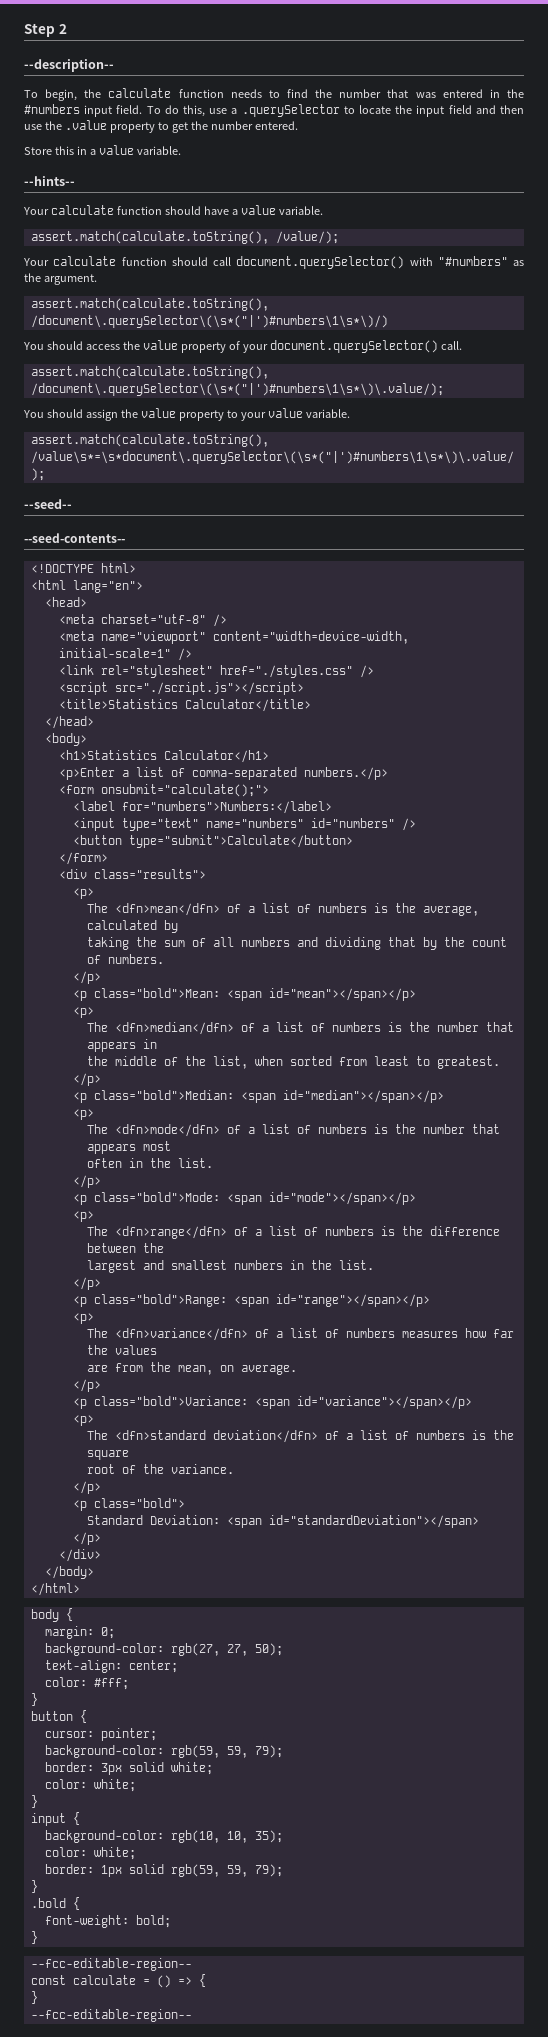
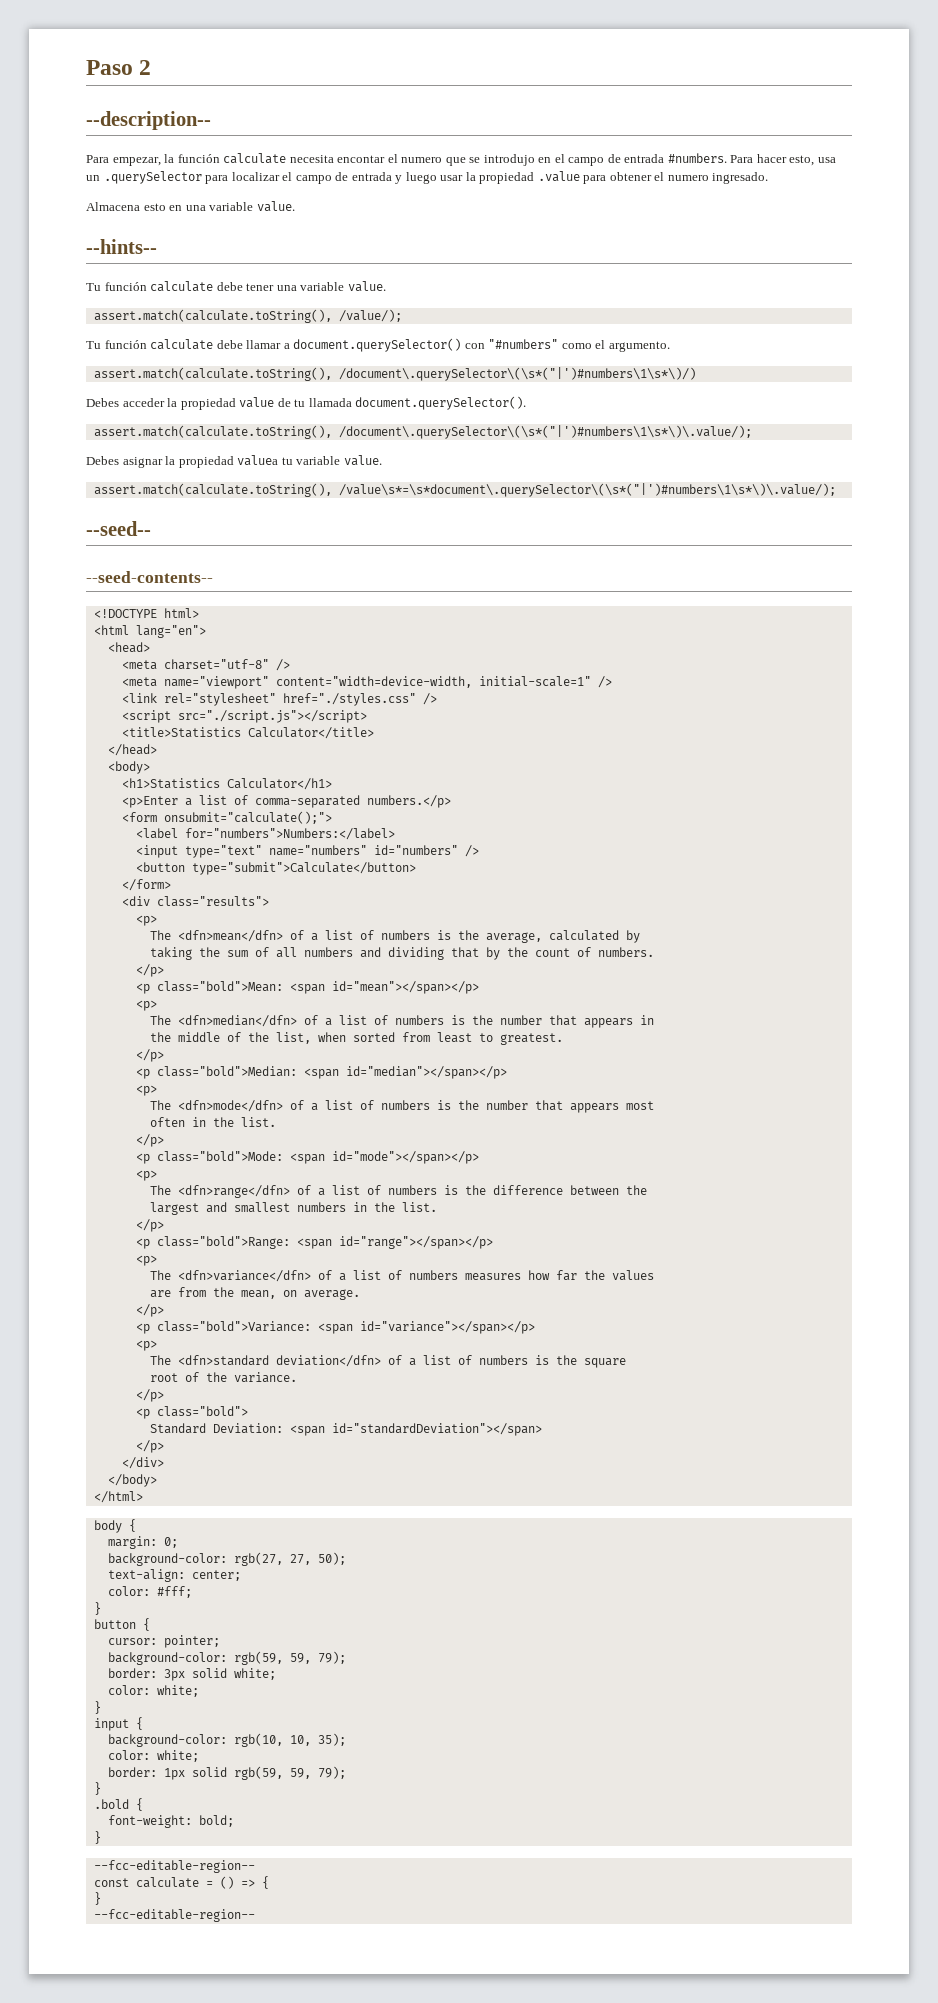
- Step 2
+ Paso 2
- To begin, the calculate function needs to find the number that was entered in the #numbers input field. To do this, use a .querySelector to locate the input field and then use the .value property to get the number entered.
- Store this in a value variable.
+ Para empezar, la función calculate necesita encontar el numero que se introdujo en el campo de entrada #numbers. Para hacer esto, usa un .querySelector para localizar el campo de entrada y luego usar la propiedad .value para obtener el numero ingresado.
+ Almacena esto en una variable value.
  --hints--
- Your calculate function should have a value variable.
+ Tu función calculate debe tener una variable value.
  assert.match(calculate.toString(), /value/);
- Your calculate function should call document.querySelector() with "#numbers" as the argument.
+ Tu función calculate debe llamar a document.querySelector() con "#numbers" como el argumento.
  assert.match(calculate.toString(), /document\.querySelector\(\s*("|')#numbers\1\s*\)/)
- You should access the value property of your document.querySelector() call.
+ Debes acceder la propiedad value de tu llamada document.querySelector().
  assert.match(calculate.toString(), /document\.querySelector\(\s*("|')#numbers\1\s*\)\.value/);
- You should assign the value property to your value variable.
+ Debes asignar la propiedad valuea tu variable value.

